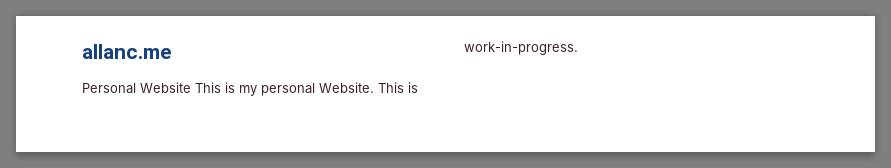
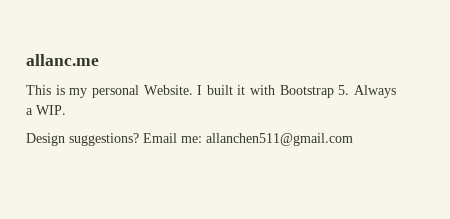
- Personal Website This is my personal Website.
+ This is my personal Website.
- This is work-in-progress.
+ I built it with Bootstrap 5. Always a WIP.
+ Design suggestions? Email me: allanchen511@gmail.com

